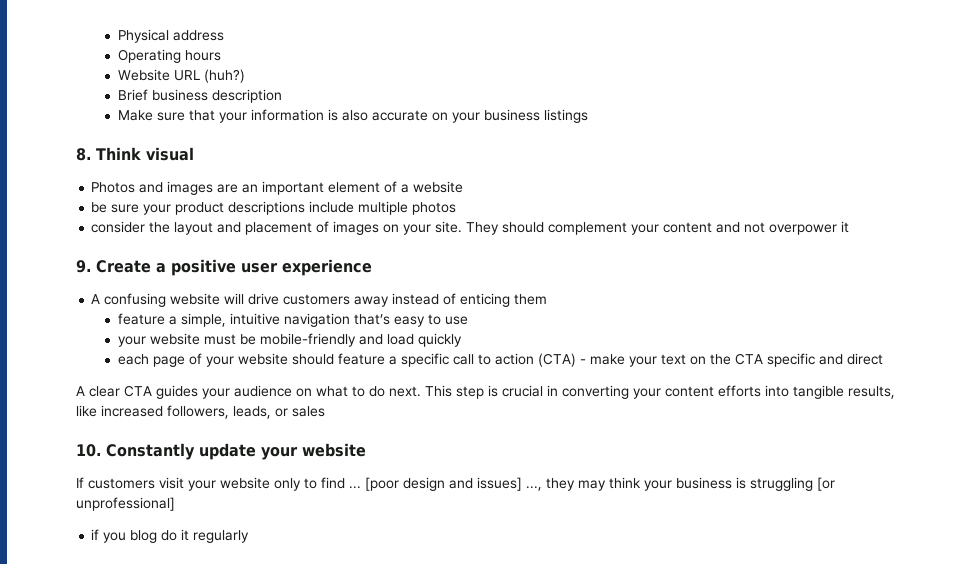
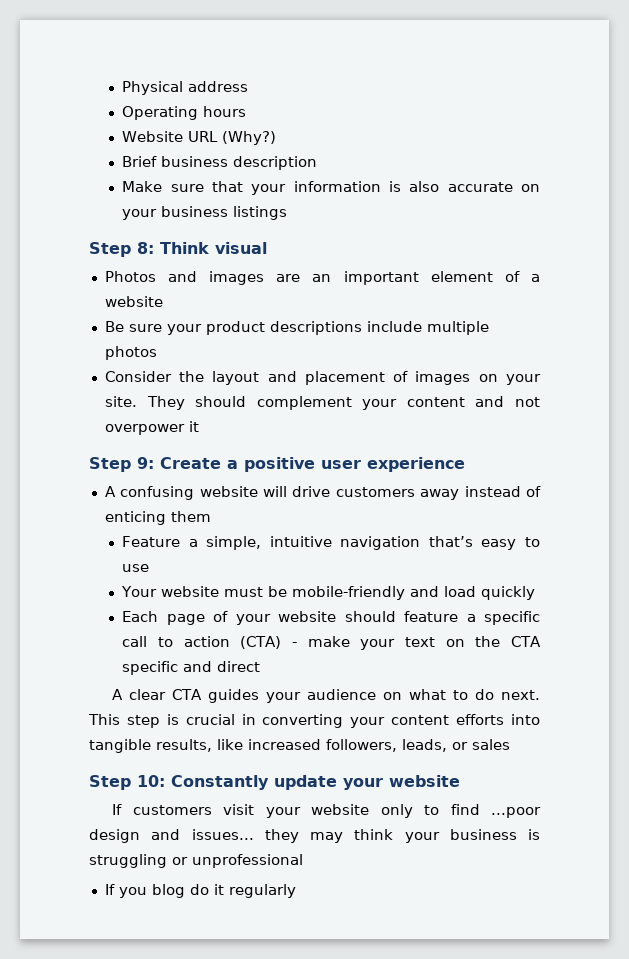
- Website URL (huh?)
+ Website URL (Why?)
- 8. Think visual
+ Step 8: Think visual
- be sure your product descriptions include multiple photos
+ Be sure your product descriptions include multiple photos
- consider the layout and placement of images on your site.
+ Consider the layout and placement of images on your site.
- 9. Create a positive user experience
+ Step 9: Create a positive user experience
- feature a simple, intuitive navigation that’s easy to use
+ Feature a simple, intuitive navigation that’s easy to use
- your website must be mobile-friendly and load quickly
+ Your website must be mobile-friendly and load quickly
- each page of your website should feature a specific call to action (CTA) - make your text on the CTA specific and direct
+ Each page of your website should feature a specific call to action (CTA) - make your text on the CTA specific and direct
- 10. Constantly update your website
+ Step 10: Constantly update your website
- If customers visit your website only to find ... [poor design and issues] ..., they may think your business is struggling [or unprofessional]
- if you blog do it regularly
+ If customers visit your website only to find ...poor design and issues... they may think your business is struggling or unprofessional
+ If you blog do it regularly

